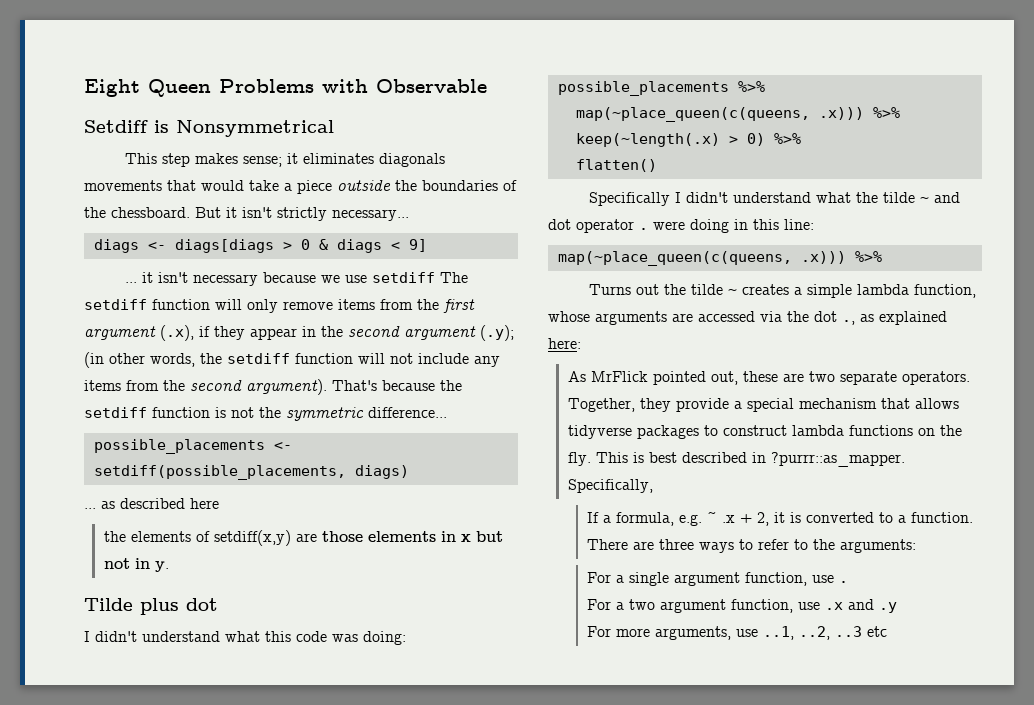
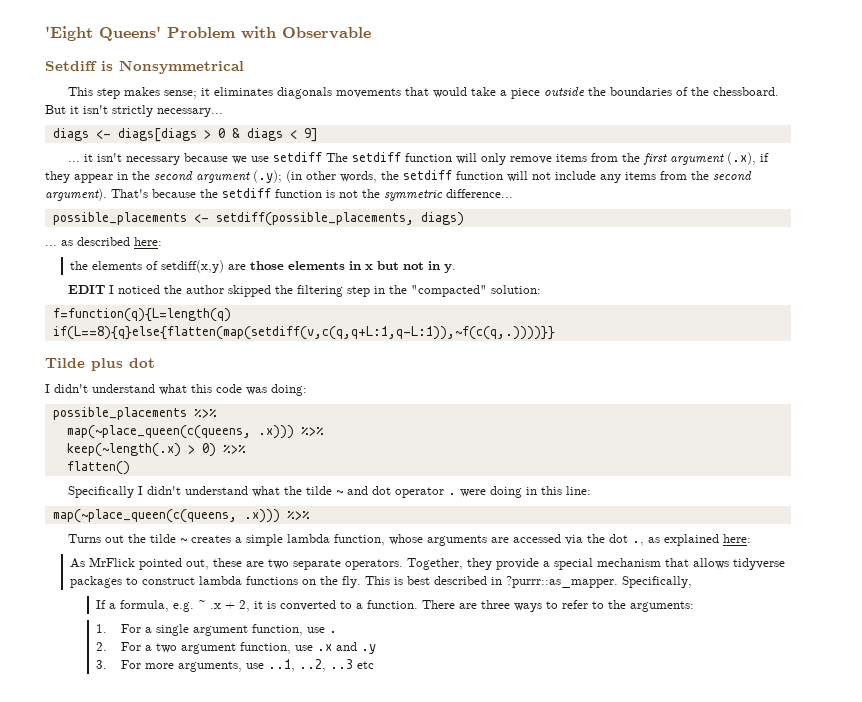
- Eight Queen Problems with Observable
+ 'Eight Queens' Problem with Observable
- ... as described here
+ ... as described here:
+ EDIT I noticed the author skipped the filtering step in the "compacted" solution:
+ f=function(q){L=length(q)
+ if(L==8){q}else{flatten(map(setdiff(v,c(q,q+L:1,q-L:1)),~f(c(q,.))))}}
- For a single argument function, use .
+ 1. For a single argument function, use .
- For a two argument function, use .x and .y
+ 2. For a two argument function, use .x and .y
- For more arguments, use ..1, ..2, ..3 etc
+ 3. For more arguments, use ..1, ..2, ..3 etc

